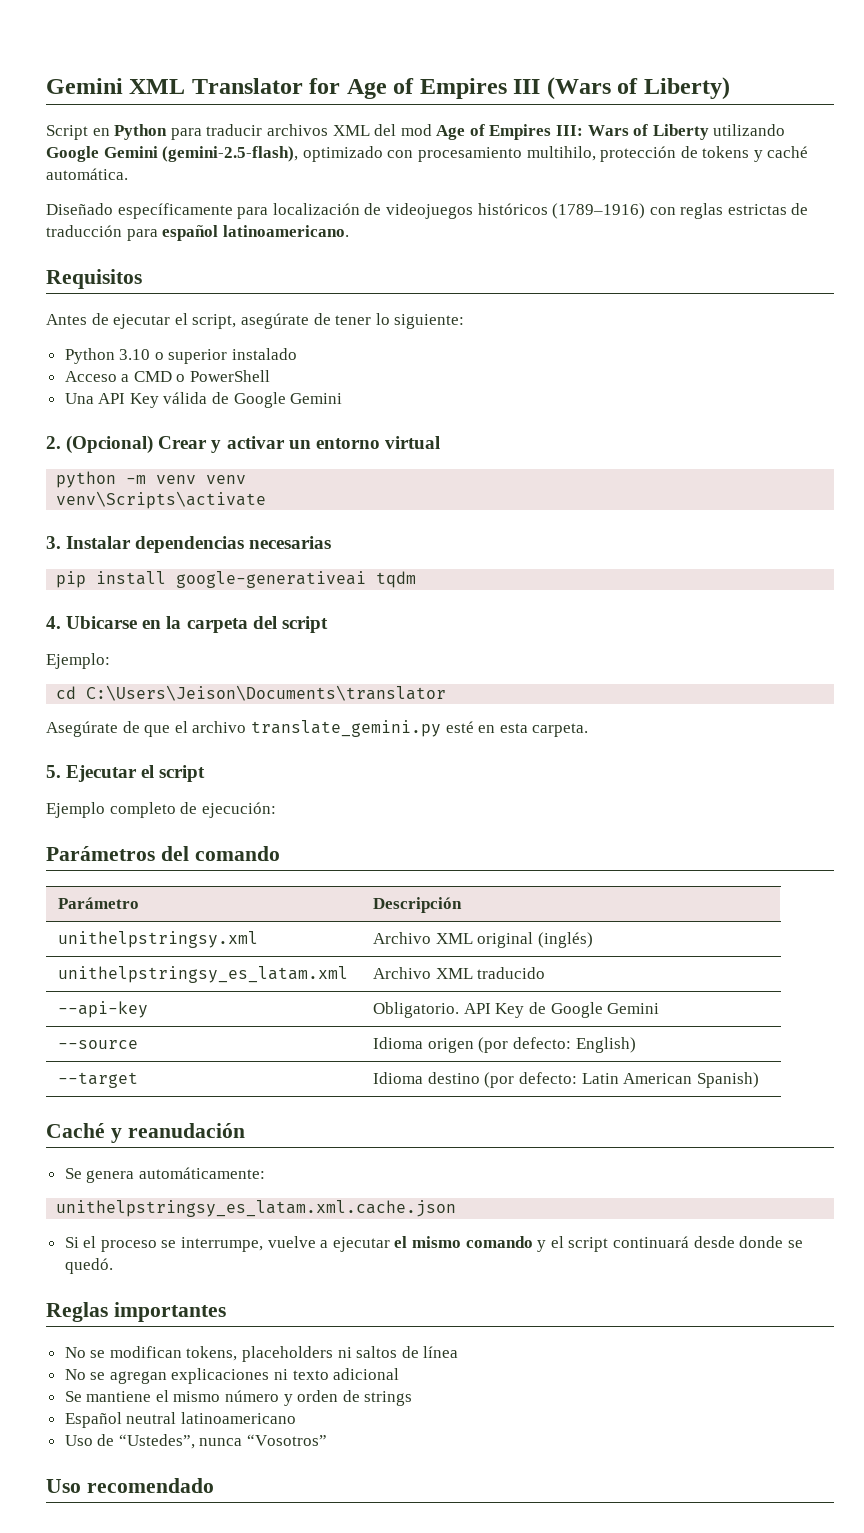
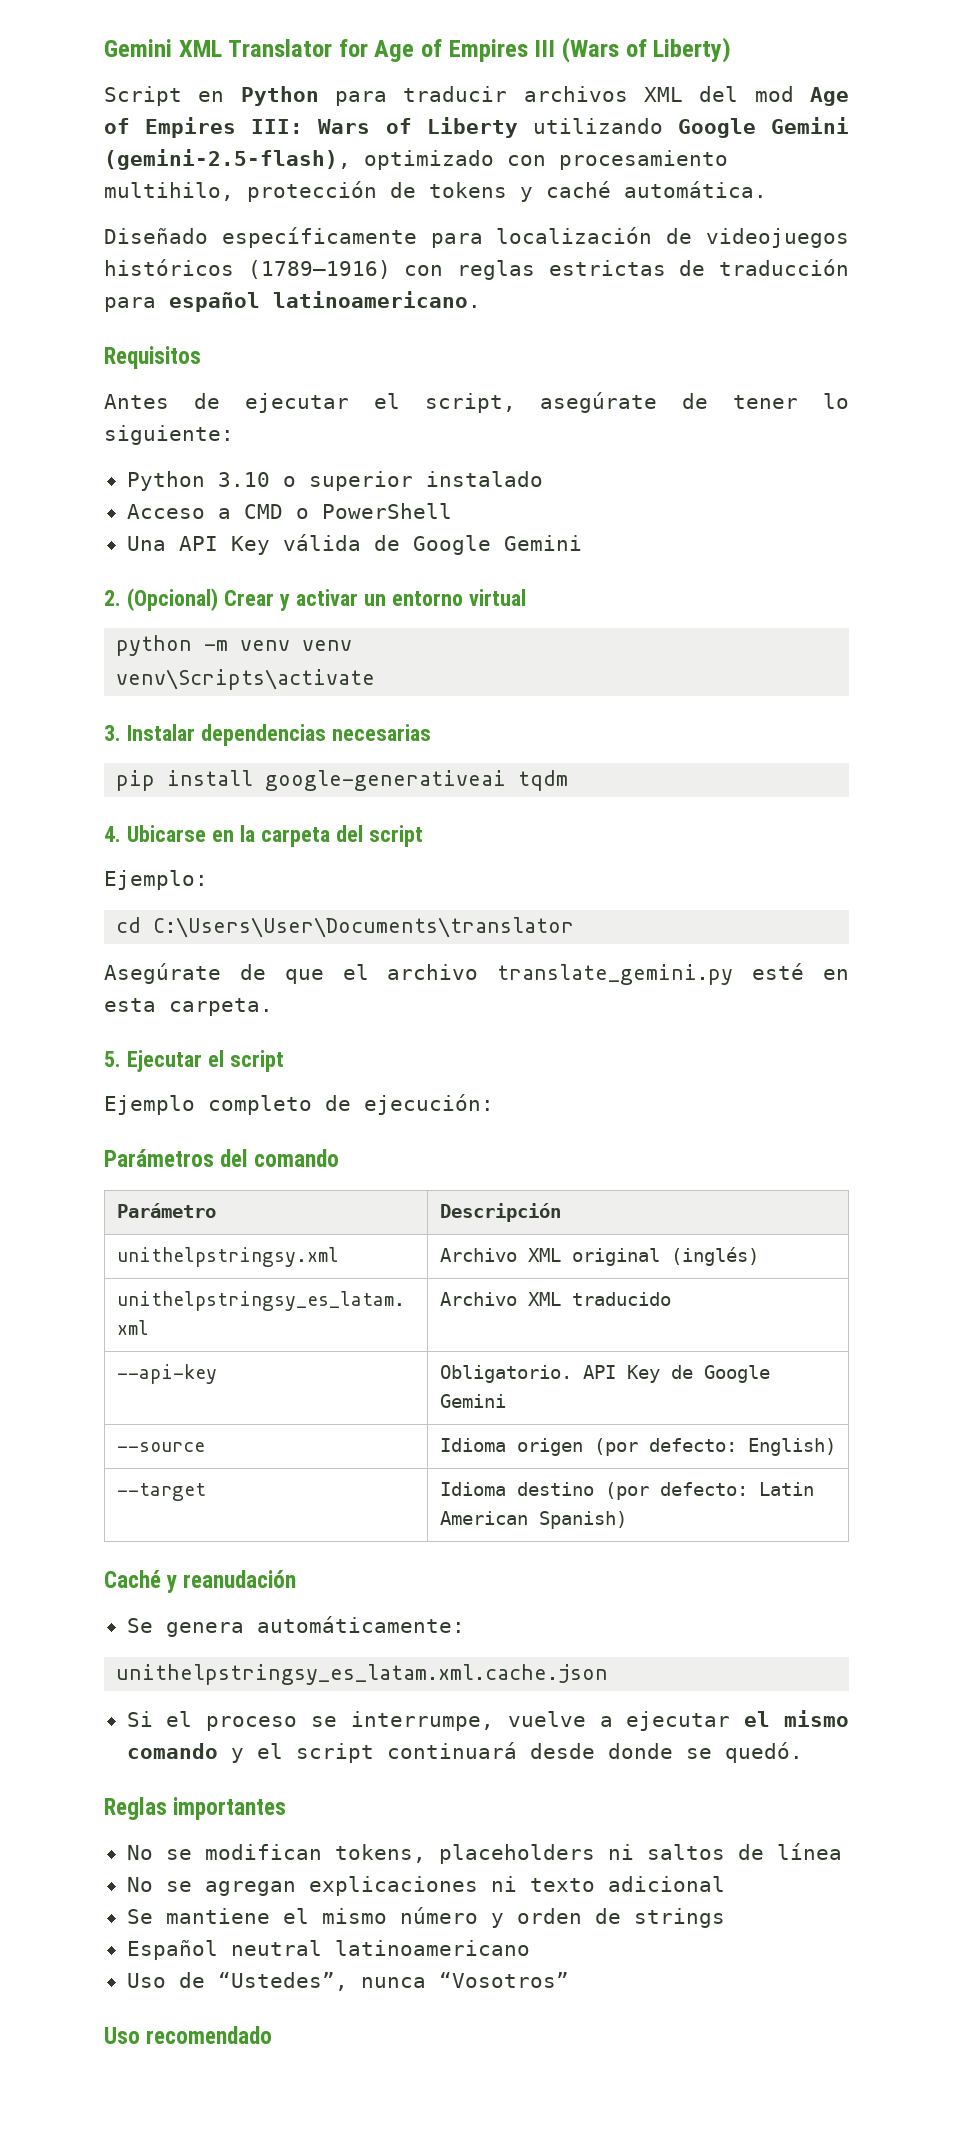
- cd C:\Users\Jeison\Documents\translator
+ cd C:\Users\User\Documents\translator

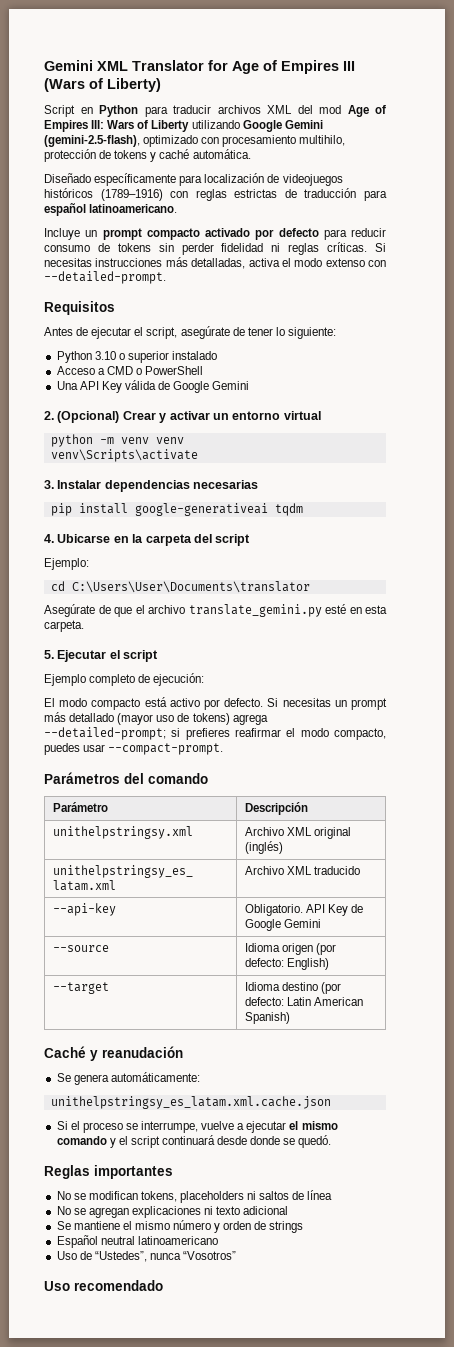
+ Incluye un prompt compacto activado por defecto para reducir consumo de tokens sin perder fidelidad ni reglas críticas. Si necesitas instrucciones más detalladas, activa el modo extenso con --detailed-prompt.
+ El modo compacto está activo por defecto. Si necesitas un prompt más detallado (mayor uso de tokens) agrega --detailed-prompt; si prefieres reafirmar el modo compacto, puedes usar --compact-prompt.

